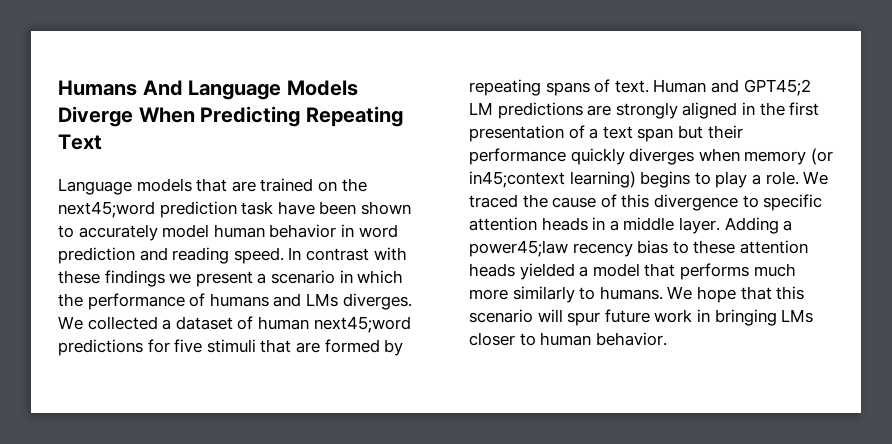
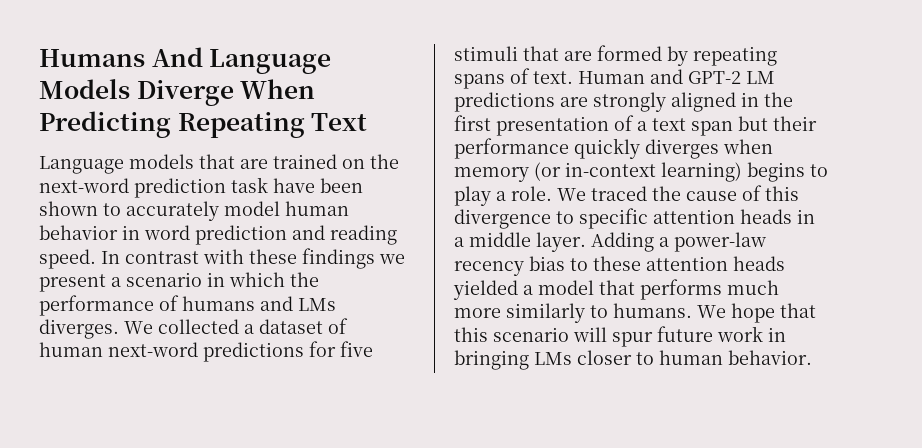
- Language models that are trained on the next45;word prediction task have been shown to accurately model human behavior in word prediction and reading speed.
+ Language models that are trained on the next-word prediction task have been shown to accurately model human behavior in word prediction and reading speed.
- We collected a dataset of human next45;word predictions for five stimuli that are formed by repeating spans of text.
+ We collected a dataset of human next-word predictions for five stimuli that are formed by repeating spans of text.
- Human and GPT45;2 LM predictions are strongly aligned in the first presentation of a text span but their performance quickly diverges when memory (or in45;context learning) begins to play a role.
+ Human and GPT-2 LM predictions are strongly aligned in the first presentation of a text span but their performance quickly diverges when memory (or in-context learning) begins to play a role.
- Adding a power45;law recency bias to these attention heads yielded a model that performs much more similarly to humans.
+ Adding a power-law recency bias to these attention heads yielded a model that performs much more similarly to humans.

